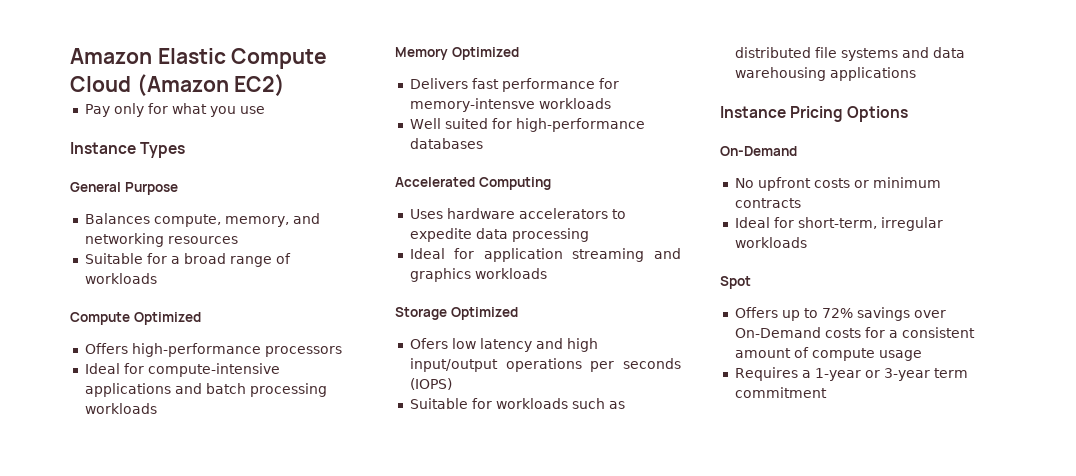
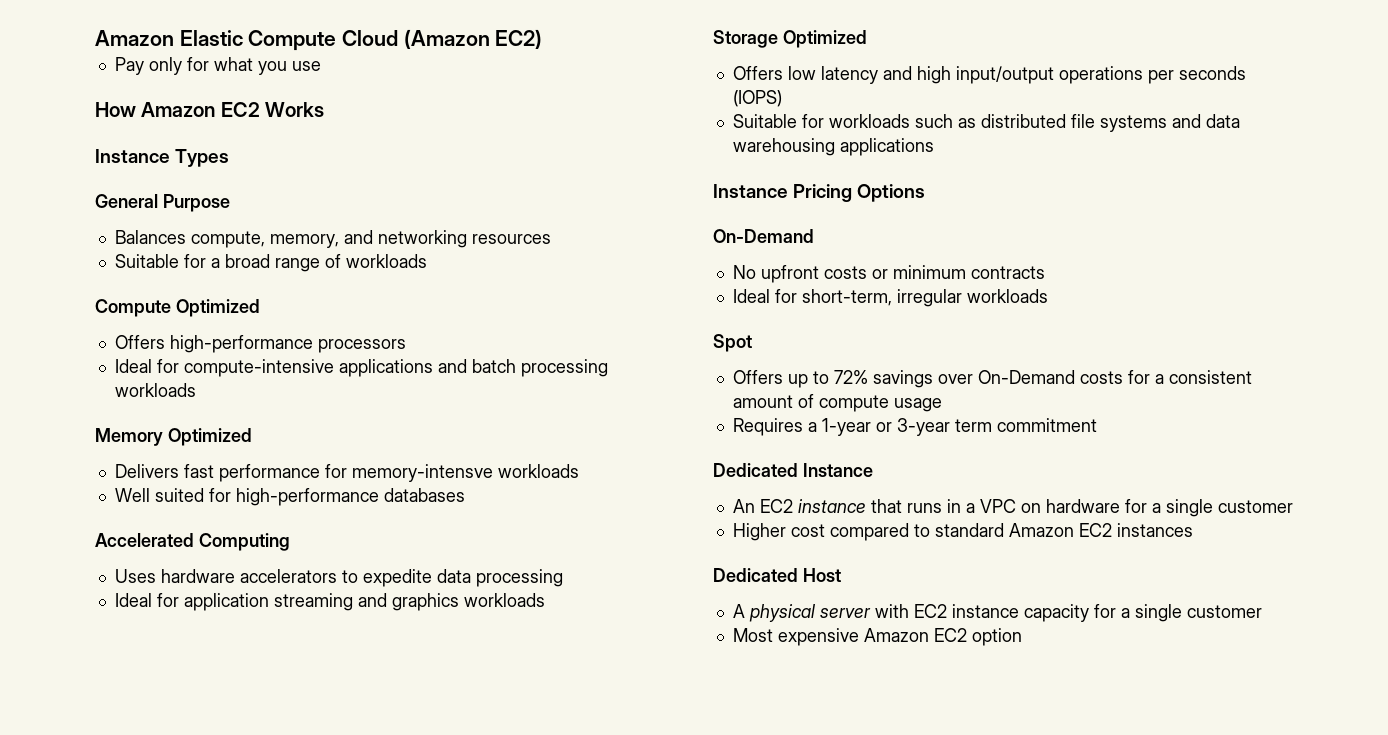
+ How Amazon EC2 Works
- Ofers low latency and high input/output operations per seconds (IOPS)
+ Offers low latency and high input/output operations per seconds (IOPS)
+ Dedicated Instance
+ An EC2 instance that runs in a VPC on hardware for a single customer
+ Higher cost compared to standard Amazon EC2 instances
+ Dedicated Host
+ A physical server with EC2 instance capacity for a single customer
+ Most expensive Amazon EC2 option

